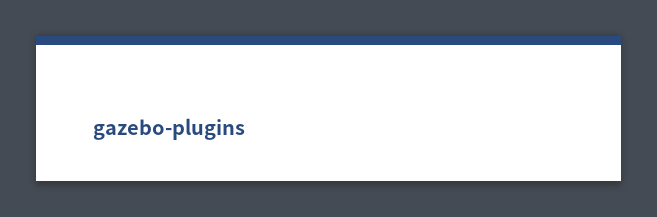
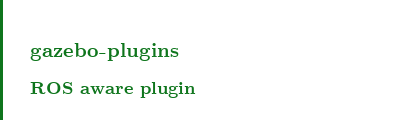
+ ROS aware plugin

